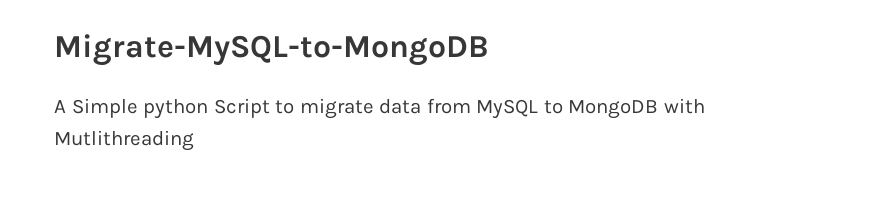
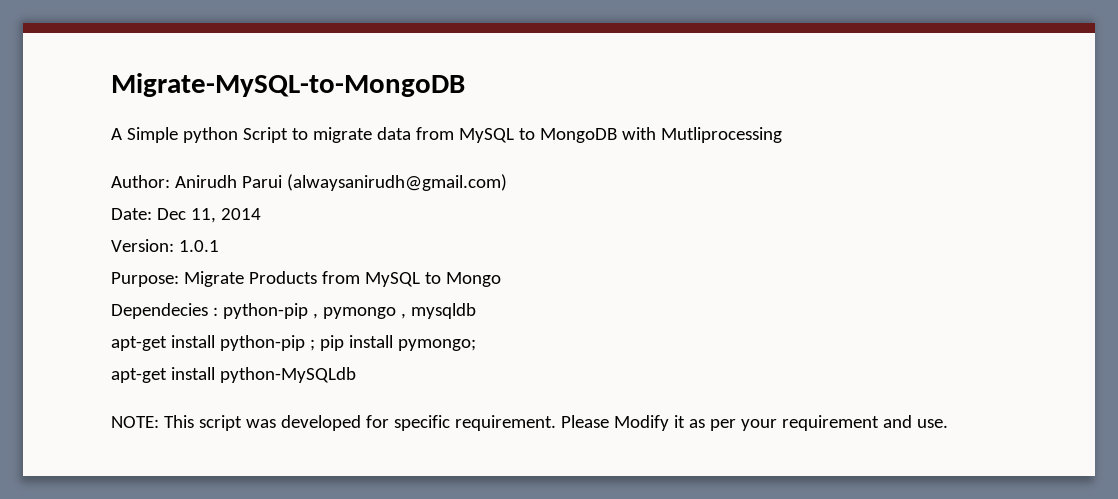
- A Simple python Script to migrate data from MySQL to MongoDB with Mutlithreading
+ A Simple python Script to migrate data from MySQL to MongoDB with Mutliprocessing
+ Author: Anirudh Parui (alwaysanirudh@gmail.com)
+ Date: Dec 11, 2014
+ Version: 1.0.1
+ Purpose: Migrate Products from MySQL to Mongo
+ Dependecies : python-pip , pymongo , mysqldb
+ apt-get install python-pip ; pip install pymongo;
+ apt-get install python-MySQLdb
+ NOTE: This script was developed for specific requirement. Please Modify it as per your requirement and use.

